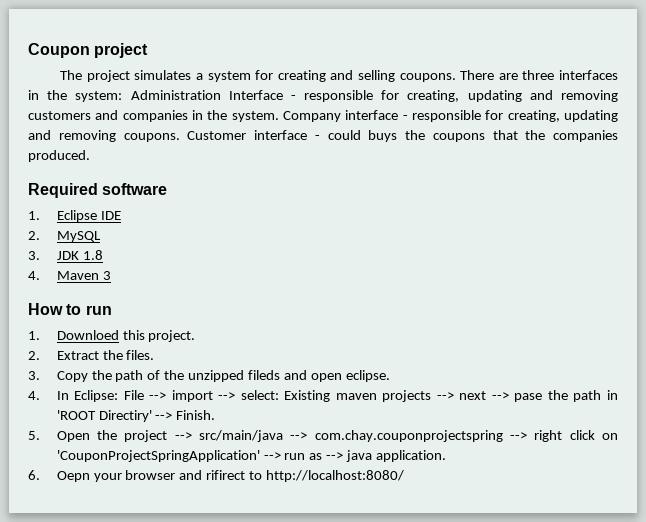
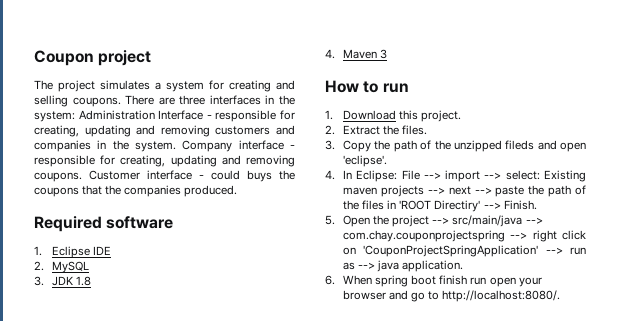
- 1. Downloed this project.
+ 1. Download this project.
- 3. Copy the path of the unzipped fileds and open eclipse.
+ 3. Copy the path of the unzipped fileds and open 'eclipse'.
- 4. In Eclipse: File --> import --> select: Existing maven projects --> next --> pase the path in 'ROOT Directiry' --> Finish.
+ 4. In Eclipse: File --> import --> select: Existing maven projects --> next --> paste the path of the files in 'ROOT Directiry' --> Finish.
- 6. Oepn your browser and rifirect to http://localhost:8080/
+ 6. When spring boot finish run open your browser and go to http://localhost:8080/.

